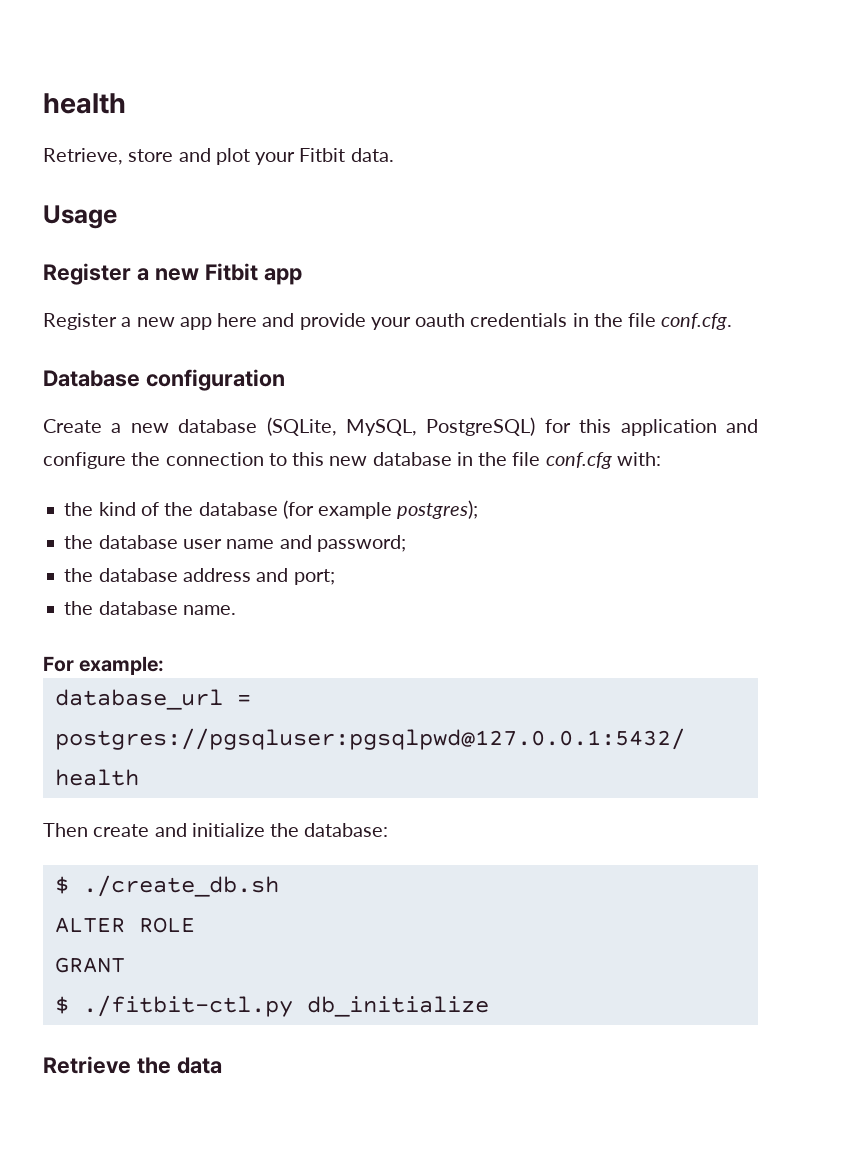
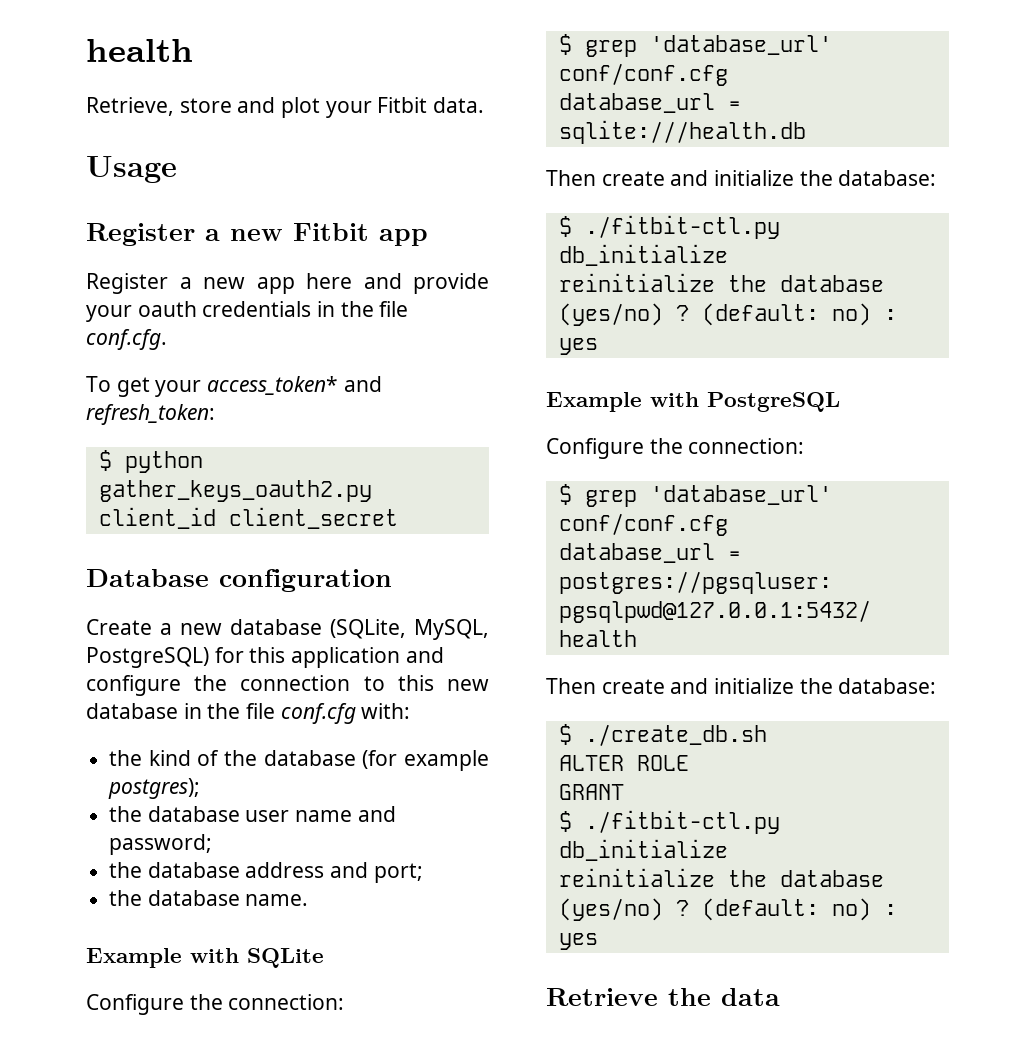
+ To get your access_token* and refresh_token:
+ $ python gather_keys_oauth2.py client_id client_secret
- For example:
+ Example with SQLite
+ Configure the connection:
+ $ grep 'database_url' conf/conf.cfg
+ database_url = sqlite:///health.db
+ Then create and initialize the database:
+ $ ./fitbit-ctl.py db_initialize
+ reinitialize the database (yes/no) ? (default: no) : yes
+ Example with PostgreSQL
+ Configure the connection:
+ $ grep 'database_url' conf/conf.cfg
  GRANT
  $ ./fitbit-ctl.py db_initialize
+ reinitialize the database (yes/no) ? (default: no) : yes

